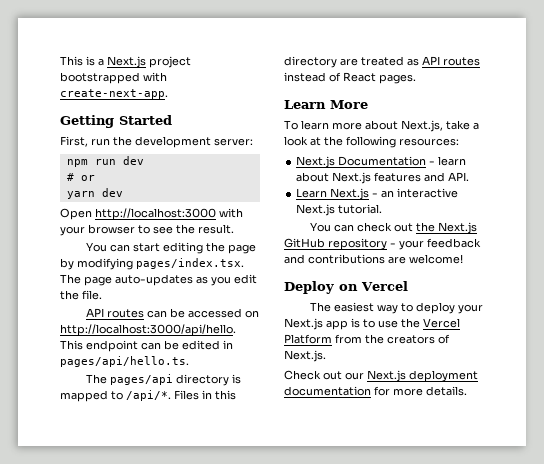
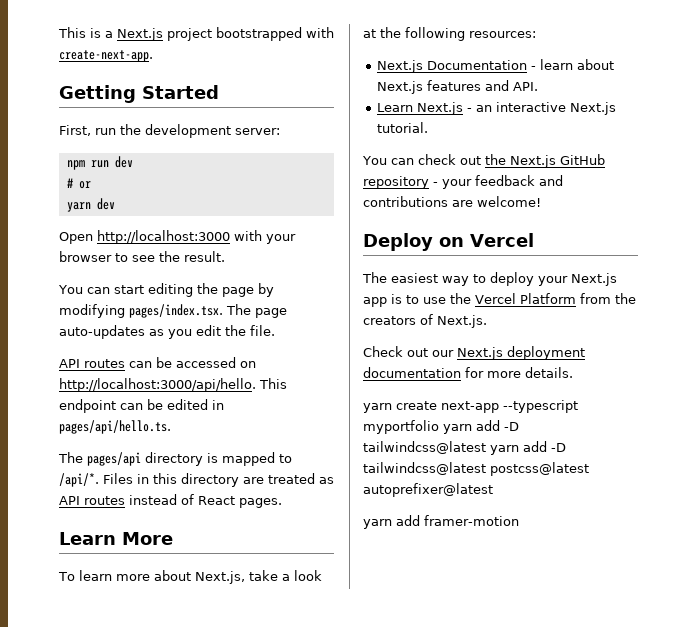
+ yarn create next-app --typescript myportfolio yarn add -D tailwindcss@latest yarn add -D tailwindcss@latest postcss@latest autoprefixer@latest
+ yarn add framer-motion

